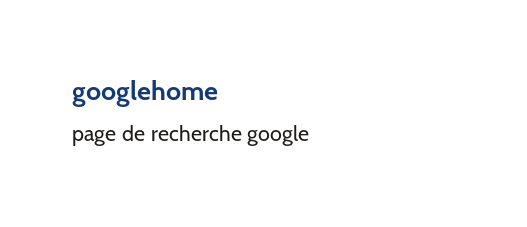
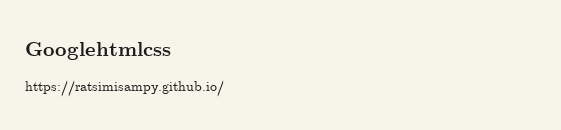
- googlehome
- page de recherche google
+ Googlehtmlcss
+ https://ratsimisampy.github.io/

